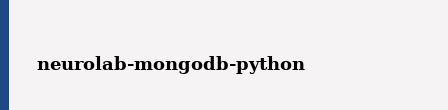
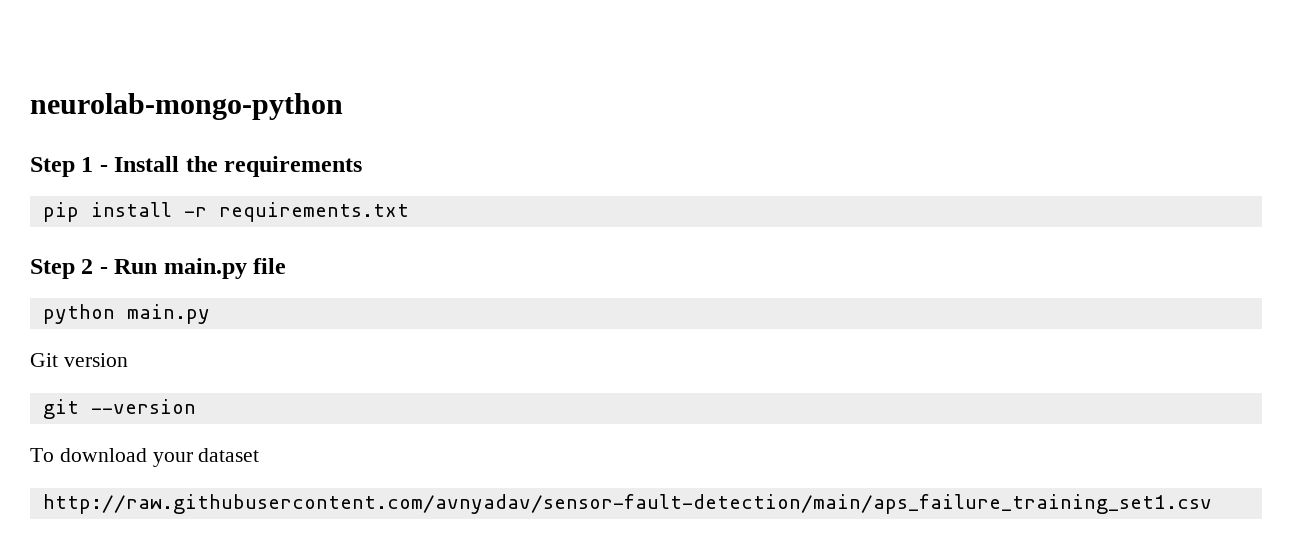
- neurolab-mongodb-python
+ neurolab-mongo-python
+ Step 1 - Install the requirements
+ pip install -r requirements.txt
+ Step 2 - Run main.py file
+ python main.py
+ Git version
+ git --version
+ To download your dataset
+ http://raw.githubusercontent.com/avnyadav/sensor-fault-detection/main/aps_failure_training_set1.csv

